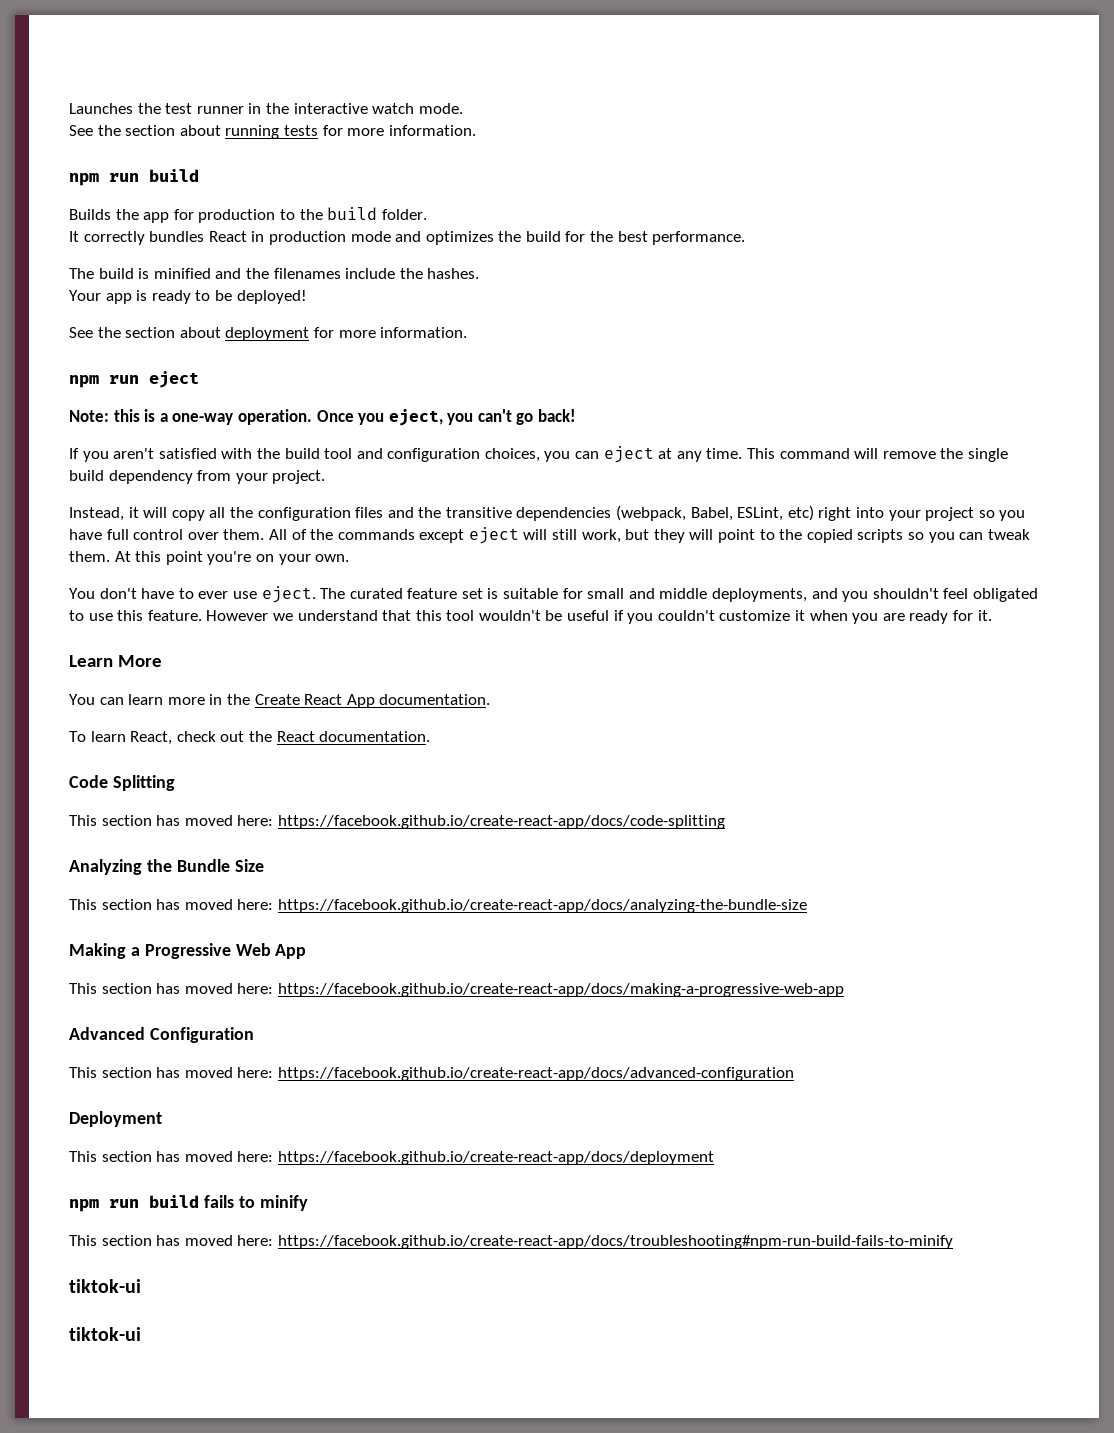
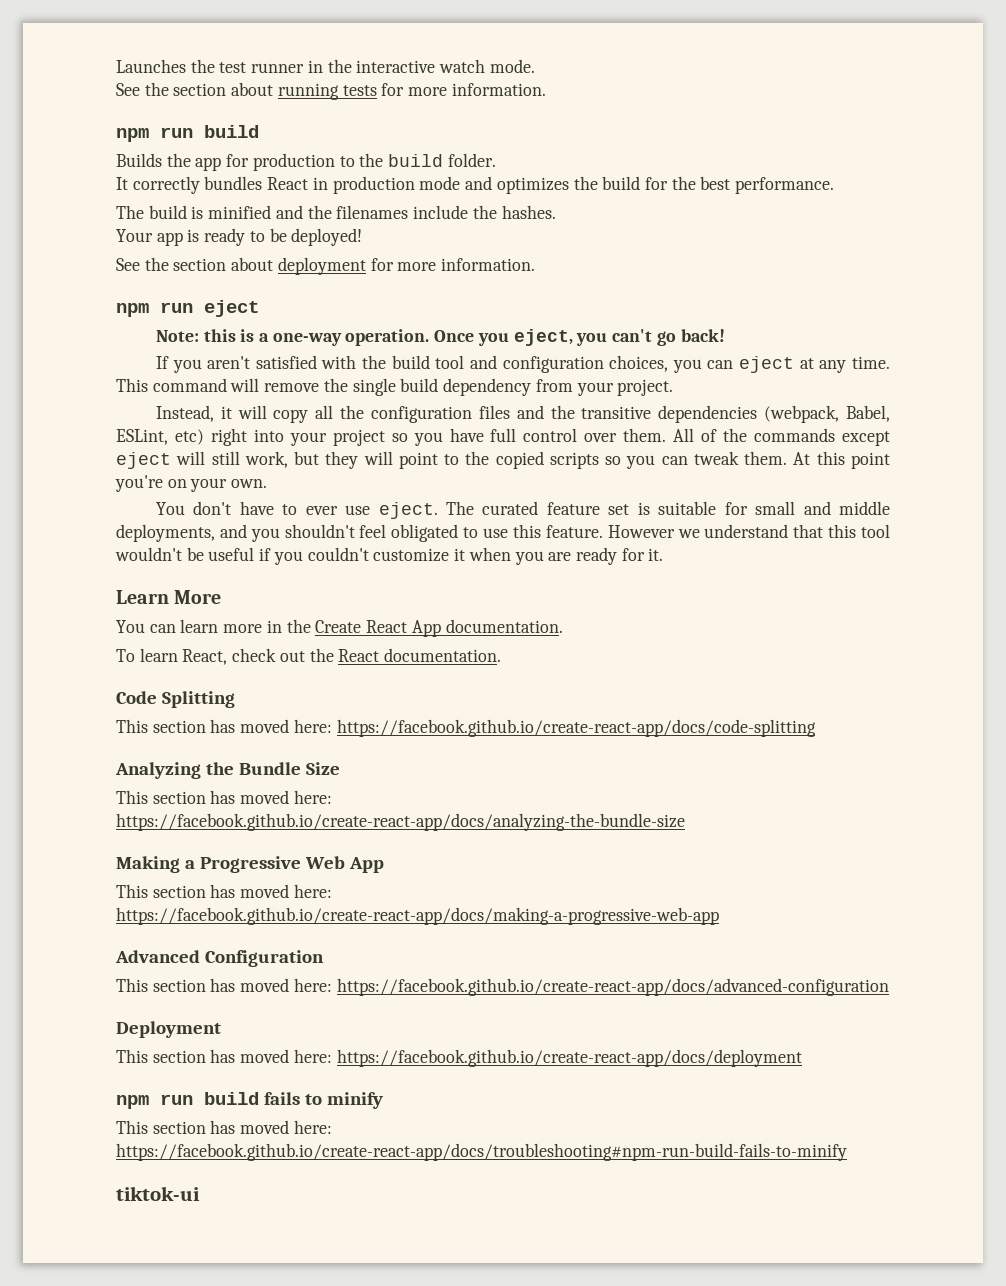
  This section has moved here: https://facebook.github.io/create-react-app/docs/troubleshooting#npm-run-build-fails-to-minify
- tiktok-ui

